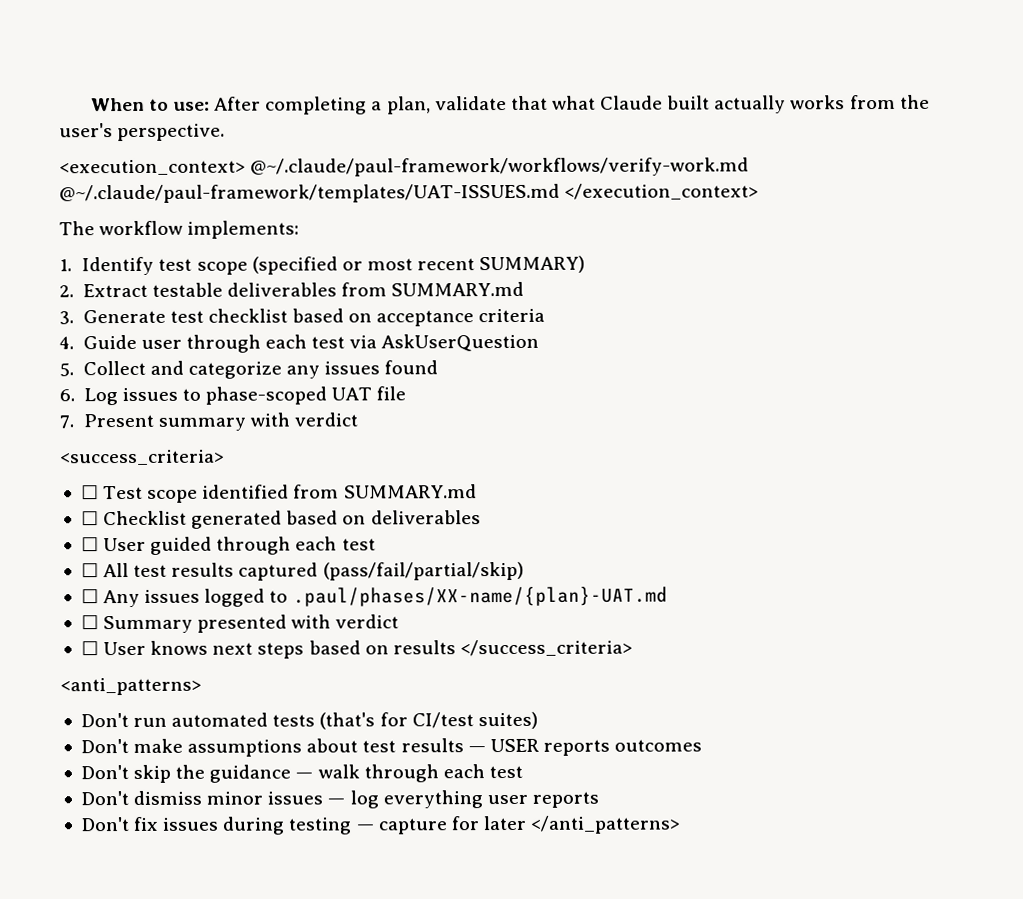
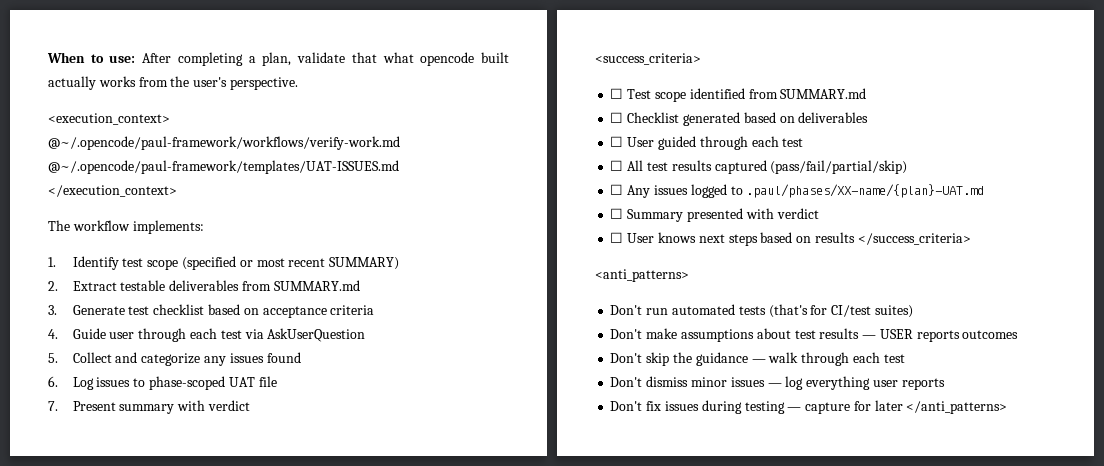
- When to use: After completing a plan, validate that what Claude built actually works from the user's perspective.
+ When to use: After completing a plan, validate that what opencode built actually works from the user's perspective.
- <execution_context> @~/.claude/paul-framework/workflows/verify-work.md @~/.claude/paul-framework/templates/UAT-ISSUES.md </execution_context>
+ <execution_context> @~/.opencode/paul-framework/workflows/verify-work.md @~/.opencode/paul-framework/templates/UAT-ISSUES.md </execution_context>

